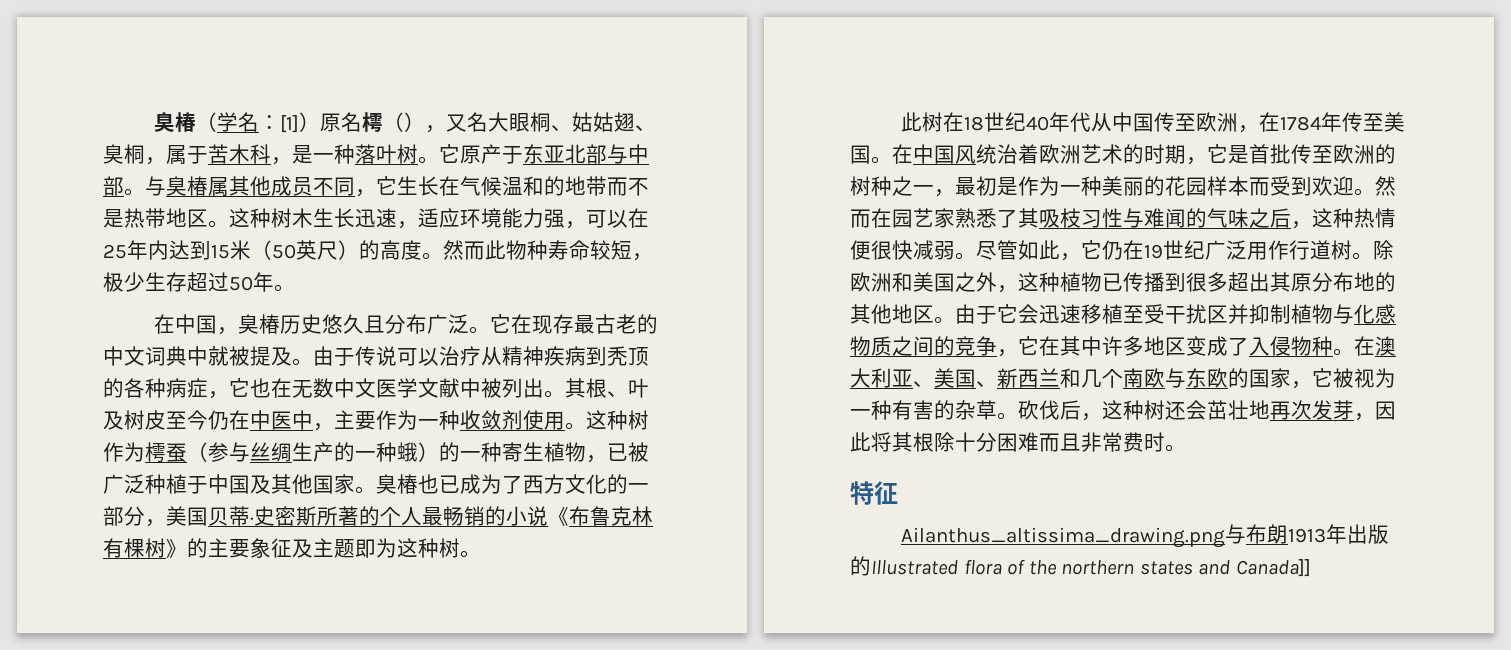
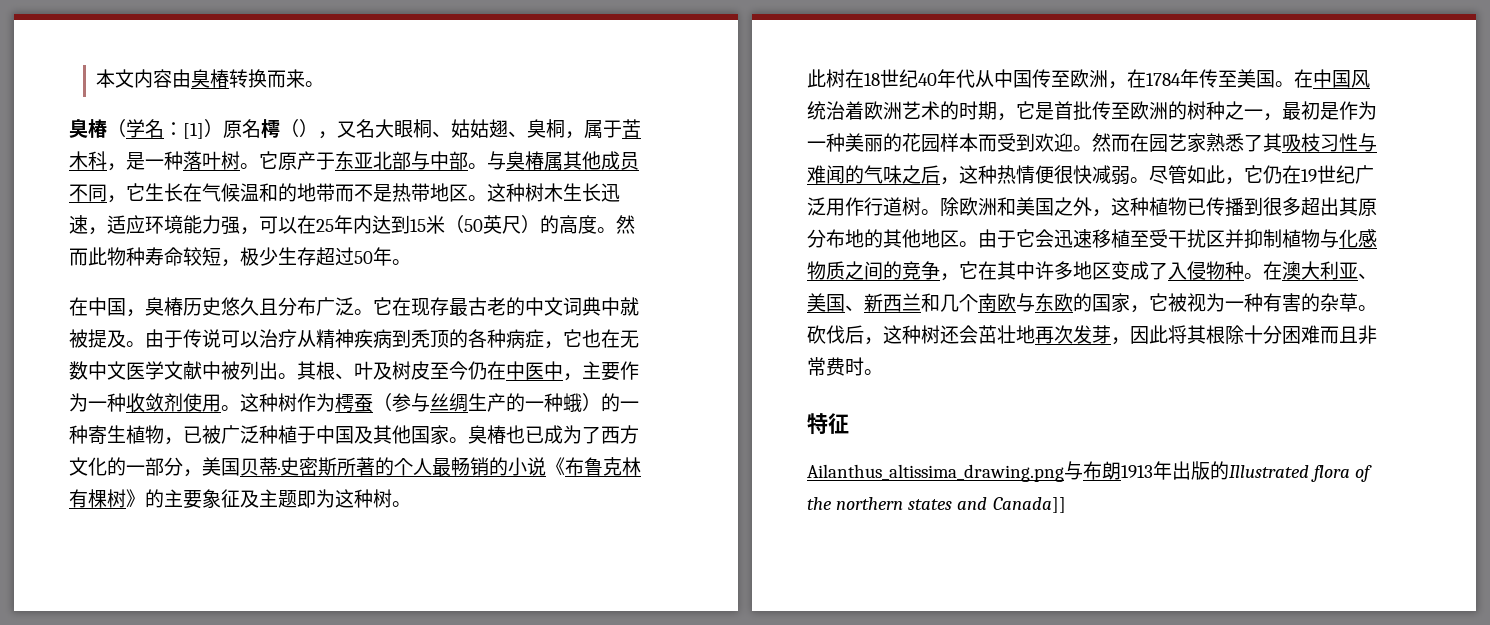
+ 本文内容由臭椿转换而来。

